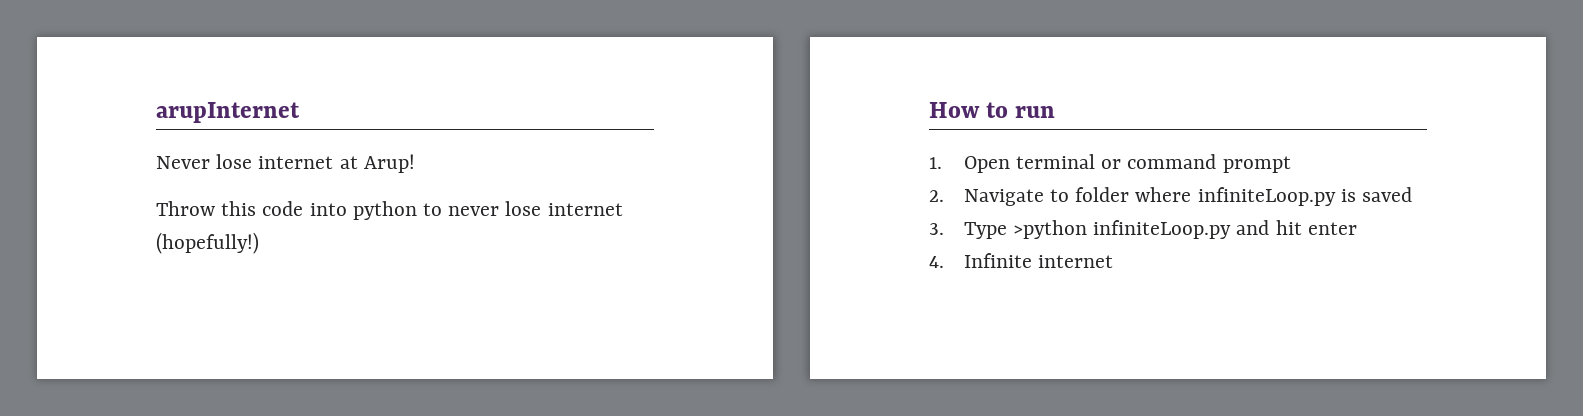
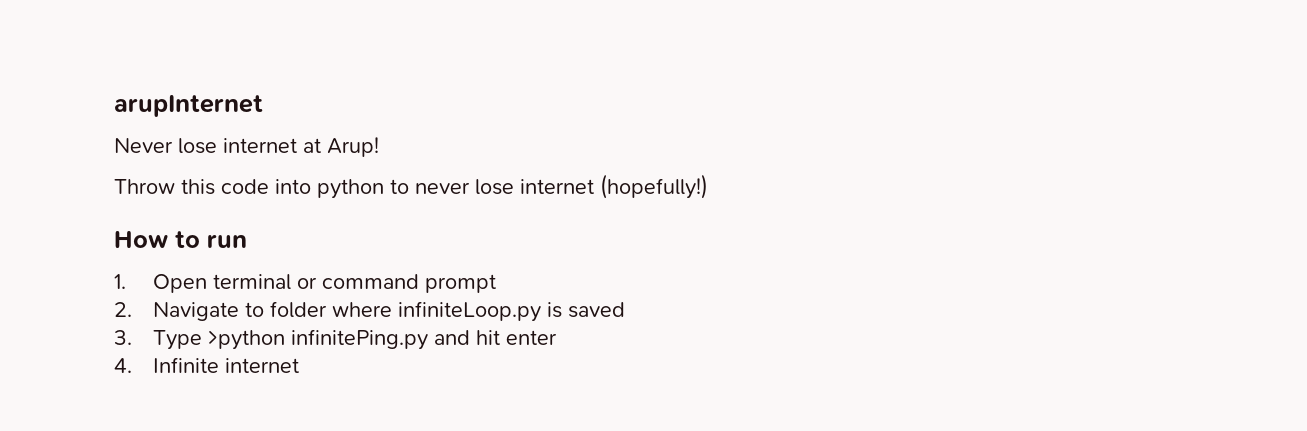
- 3. Type >python infiniteLoop.py and hit enter
+ 3. Type >python infinitePing.py and hit enter

